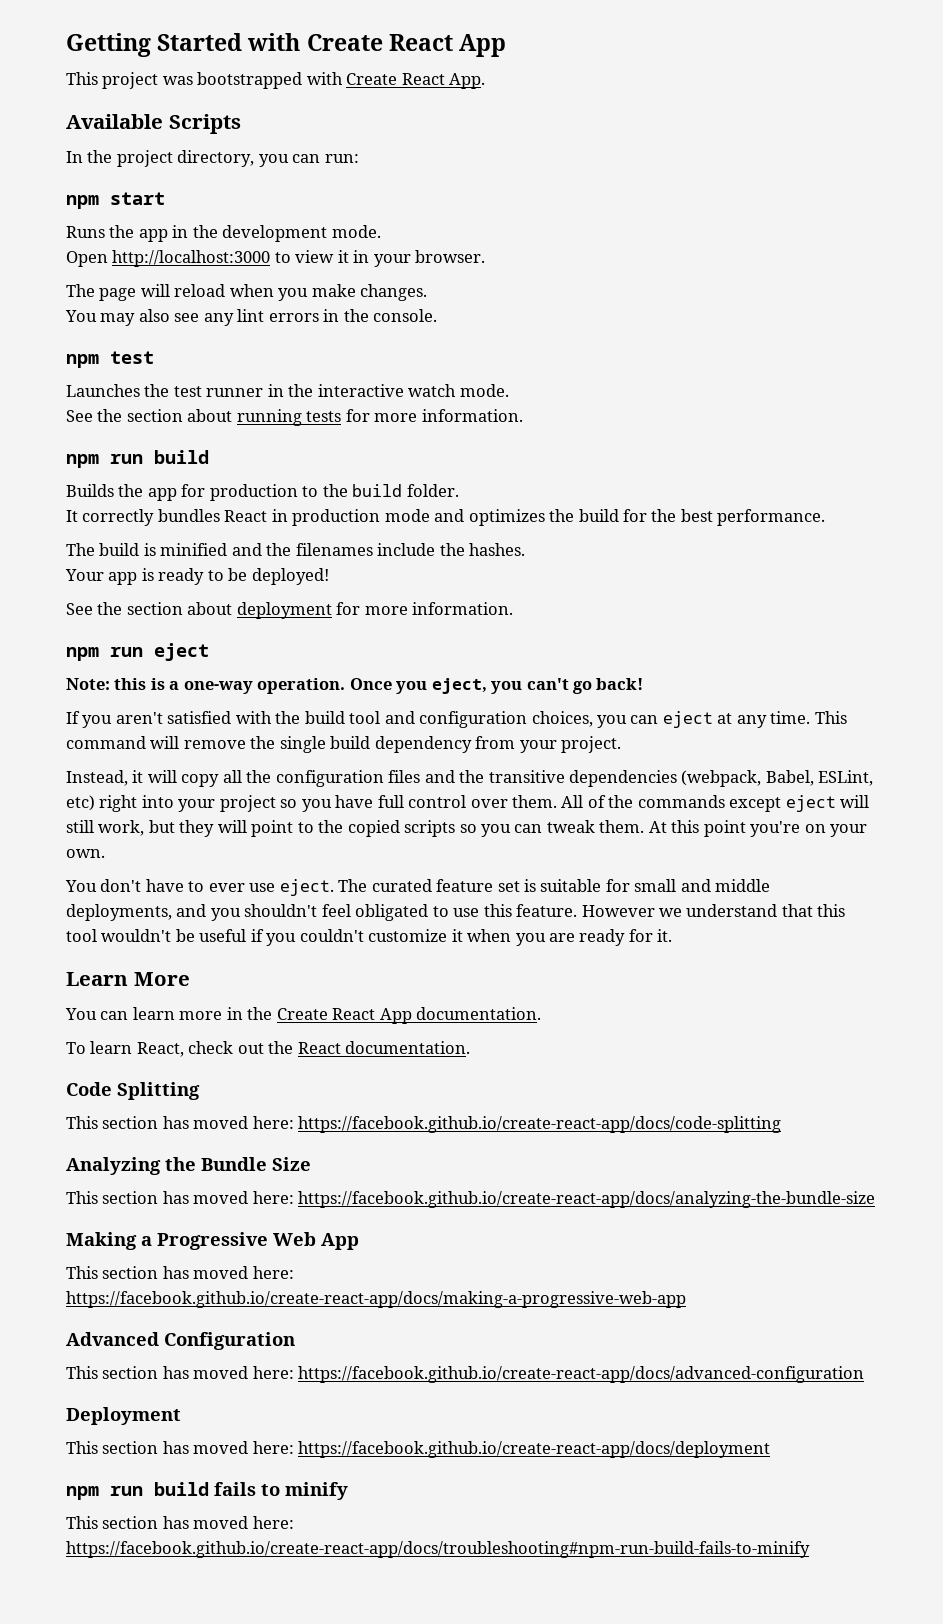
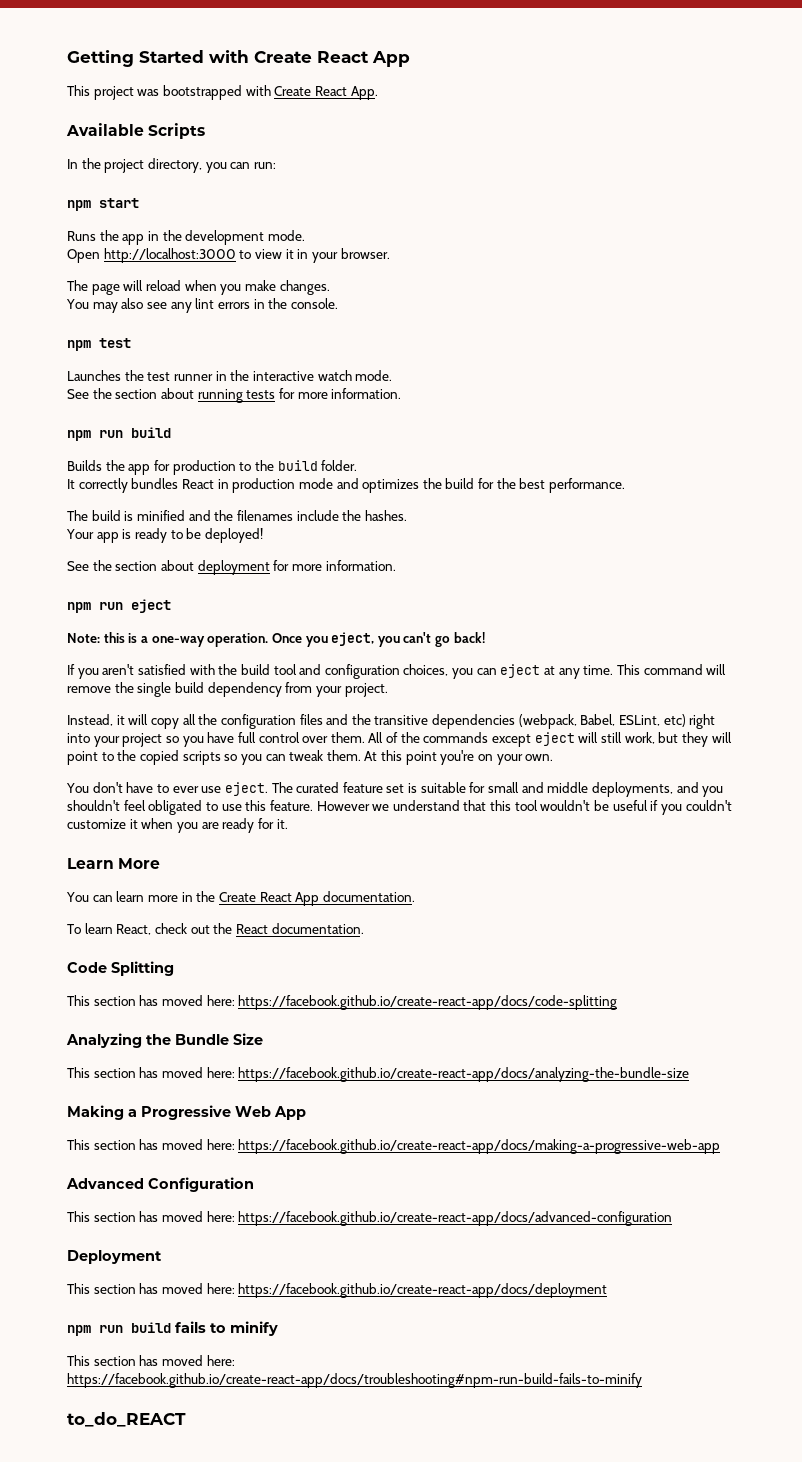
+ to_do_REACT

